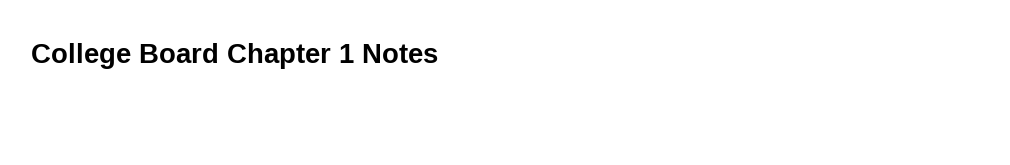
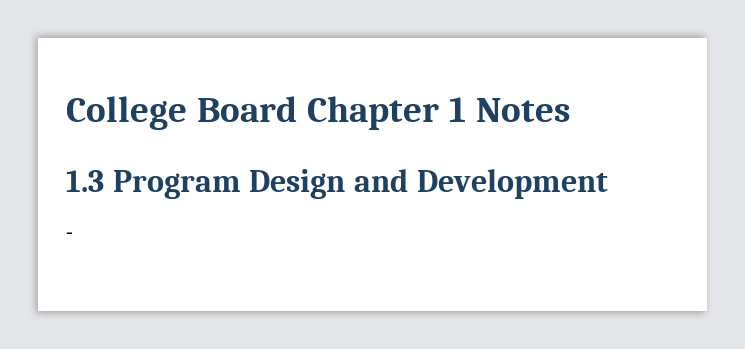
+ 1.3 Program Design and Development
+ -

